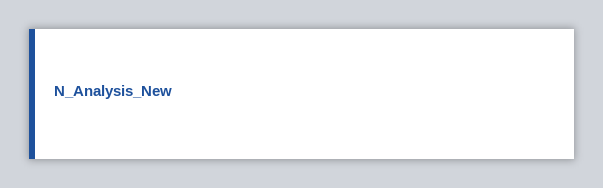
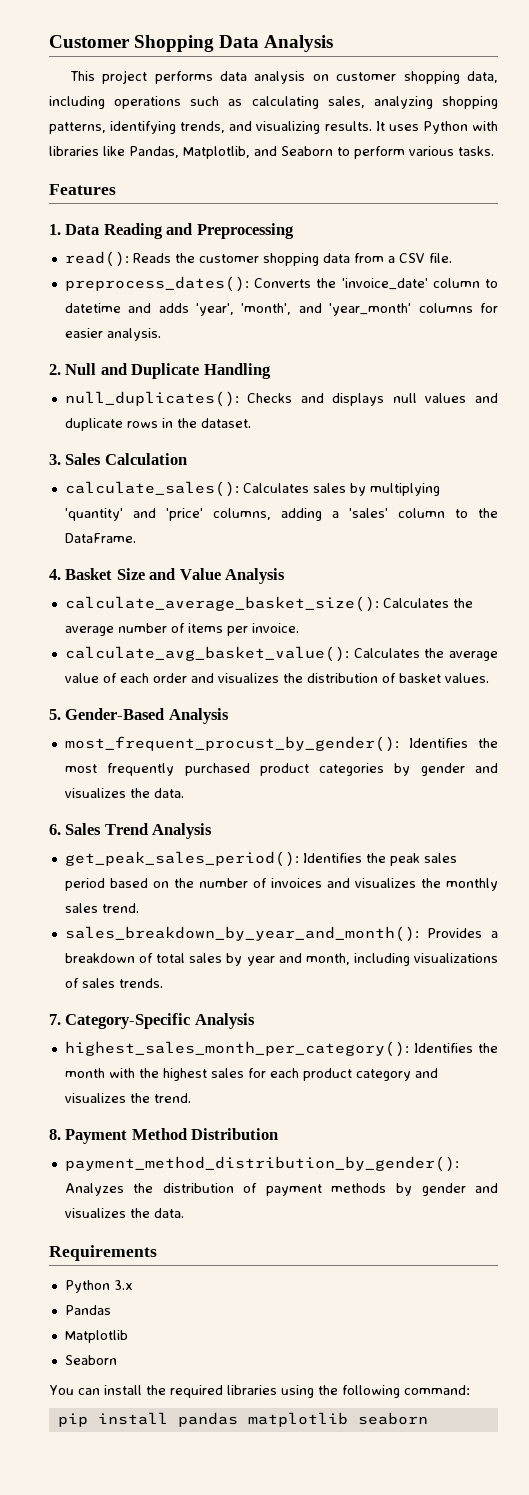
- N_Analysis_New
+ Customer Shopping Data Analysis
+ This project performs data analysis on customer shopping data, including operations such as calculating sales, analyzing shopping patterns, identifying trends, and visualizing results. It uses Python with libraries like Pandas, Matplotlib, and Seaborn to perform various tasks.
+ Features
+ 1. Data Reading and Preprocessing
+ read(): Reads the customer shopping data from a CSV file.
+ preprocess_dates(): Converts the 'invoice_date' column to datetime and adds 'year', 'month', and 'year_month' columns for easier analysis.
+ 2. Null and Duplicate Handling
+ null_duplicates(): Checks and displays null values and duplicate rows in the dataset.
+ 3. Sales Calculation
+ calculate_sales(): Calculates sales by multiplying 'quantity' and 'price' columns, adding a 'sales' column to the DataFrame.
+ 4. Basket Size and Value Analysis
+ calculate_average_basket_size(): Calculates the average number of items per invoice.
+ calculate_avg_basket_value(): Calculates the average value of each order and visualizes the distribution of basket values.
+ 5. Gender-Based Analysis
+ most_frequent_procust_by_gender(): Identifies the most frequently purchased product categories by gender and visualizes the data.
+ 6. Sales Trend Analysis
+ get_peak_sales_period(): Identifies the peak sales period based on the number of invoices and visualizes the monthly sales trend.
+ sales_breakdown_by_year_and_month(): Provides a breakdown of total sales by year and month, including visualizations of sales trends.
+ 7. Category-Specific Analysis
+ highest_sales_month_per_category(): Identifies the month with the highest sales for each product category and visualizes the trend.
+ 8. Payment Method Distribution
+ payment_method_distribution_by_gender(): Analyzes the distribution of payment methods by gender and visualizes the data.
+ Requirements
+ Python 3.x
+ Pandas
+ Matplotlib
+ Seaborn
+ You can install the required libraries using the following command:
+ pip install pandas matplotlib seaborn

